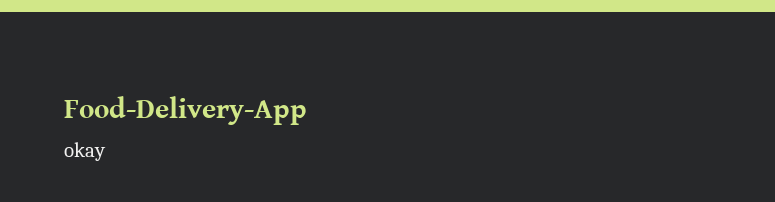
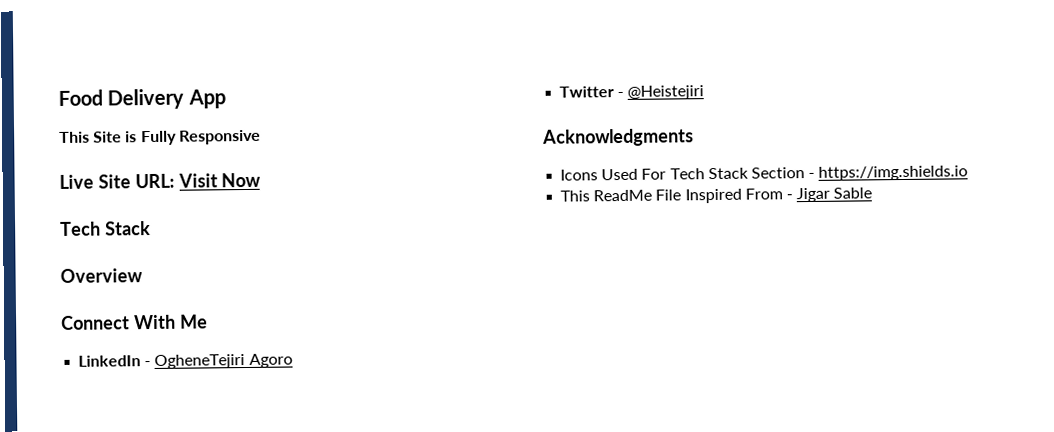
- Food-Delivery-App
- okay
+ Food Delivery App
+ This Site is Fully Responsive
+ Live Site URL: Visit Now
+ Tech Stack
+ Overview
+ Connect With Me
+ LinkedIn - OgheneTejiri Agoro
+ Twitter - @Heistejiri
+ Acknowledgments
+ Icons Used For Tech Stack Section - https://img.shields.io
+ This ReadMe File Inspired From - Jigar Sable

